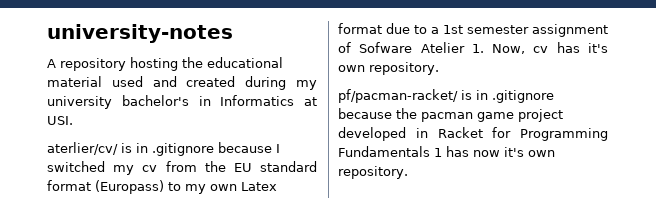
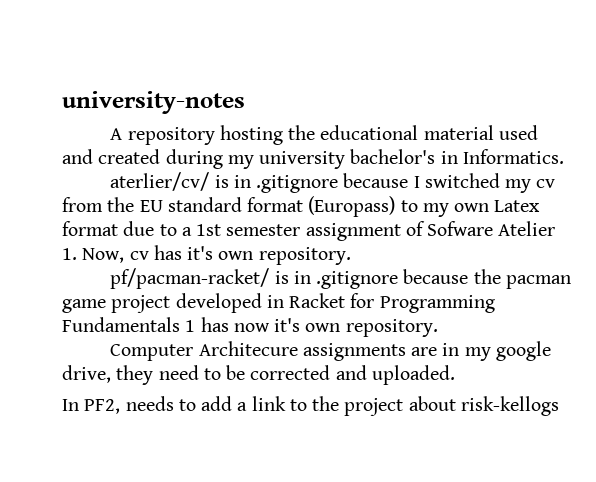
- A repository hosting the educational material used and created during my university bachelor's in Informatics at USI.
+ A repository hosting the educational material used and created during my university bachelor's in Informatics.
+ Computer Architecure assignments are in my google drive, they need to be corrected and uploaded.
+ In PF2, needs to add a link to the project about risk-kellogs

